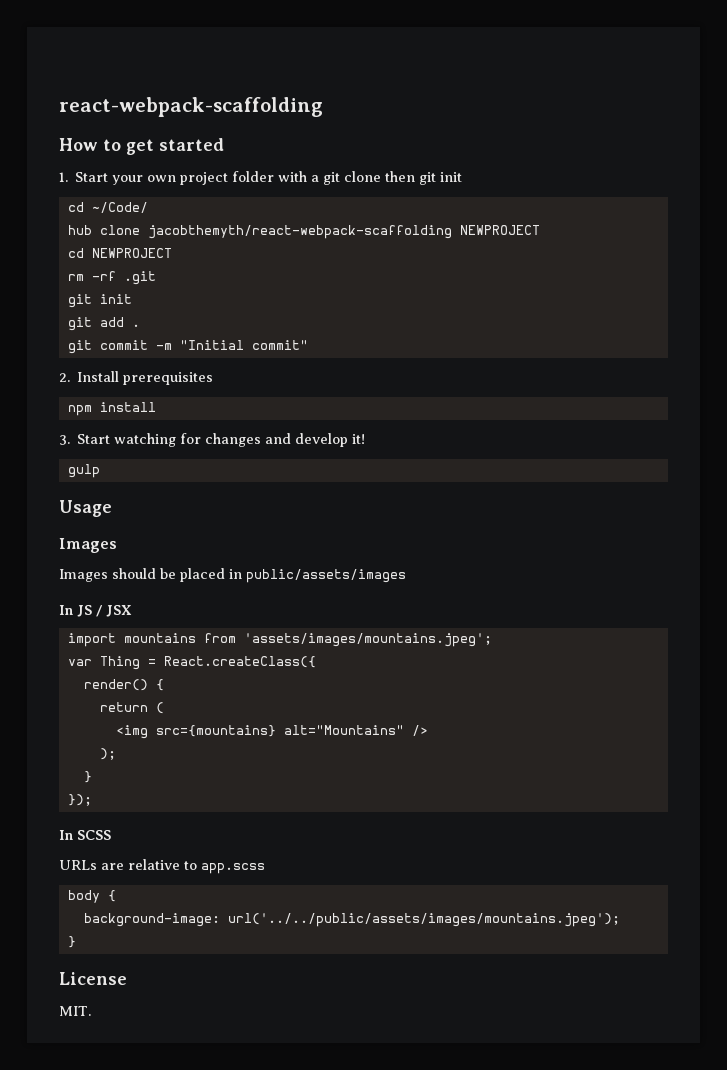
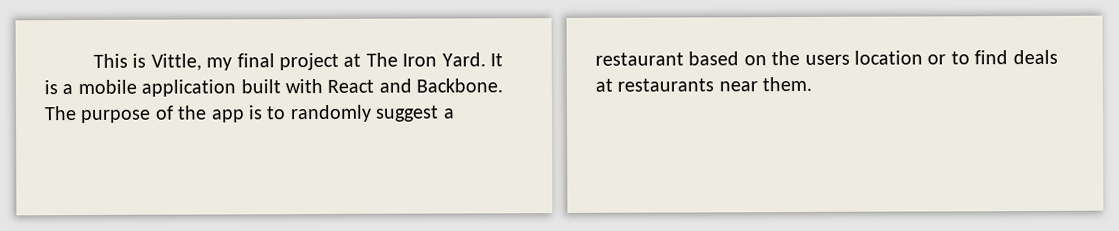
- react-webpack-scaffolding
- How to get started
- 1. Start your own project folder with a git clone then git init
- cd ~/Code/
- hub clone jacobthemyth/react-webpack-scaffolding NEWPROJECT
- cd NEWPROJECT
- rm -rf .git
- git init
- git add .
- git commit -m "Initial commit"
- 2. Install prerequisites
- npm install
- 3. Start watching for changes and develop it!
- gulp
- Usage
- Images
- Images should be placed in public/assets/images
- In JS / JSX
- import mountains from 'assets/images/mountains.jpeg';
- var Thing = React.createClass({
- render() {
- return (
- <img src={mountains} alt="Mountains" />
- );
- }
- });
- In SCSS
- URLs are relative to app.scss
- body {
- background-image: url('../../public/assets/images/mountains.jpeg');
- }
- License
- MIT.
+ This is Vittle, my final project at The Iron Yard. It is a mobile application built with React and Backbone. The purpose of the app is to randomly suggest a restaurant based on the users location or to find deals at restaurants near them.

